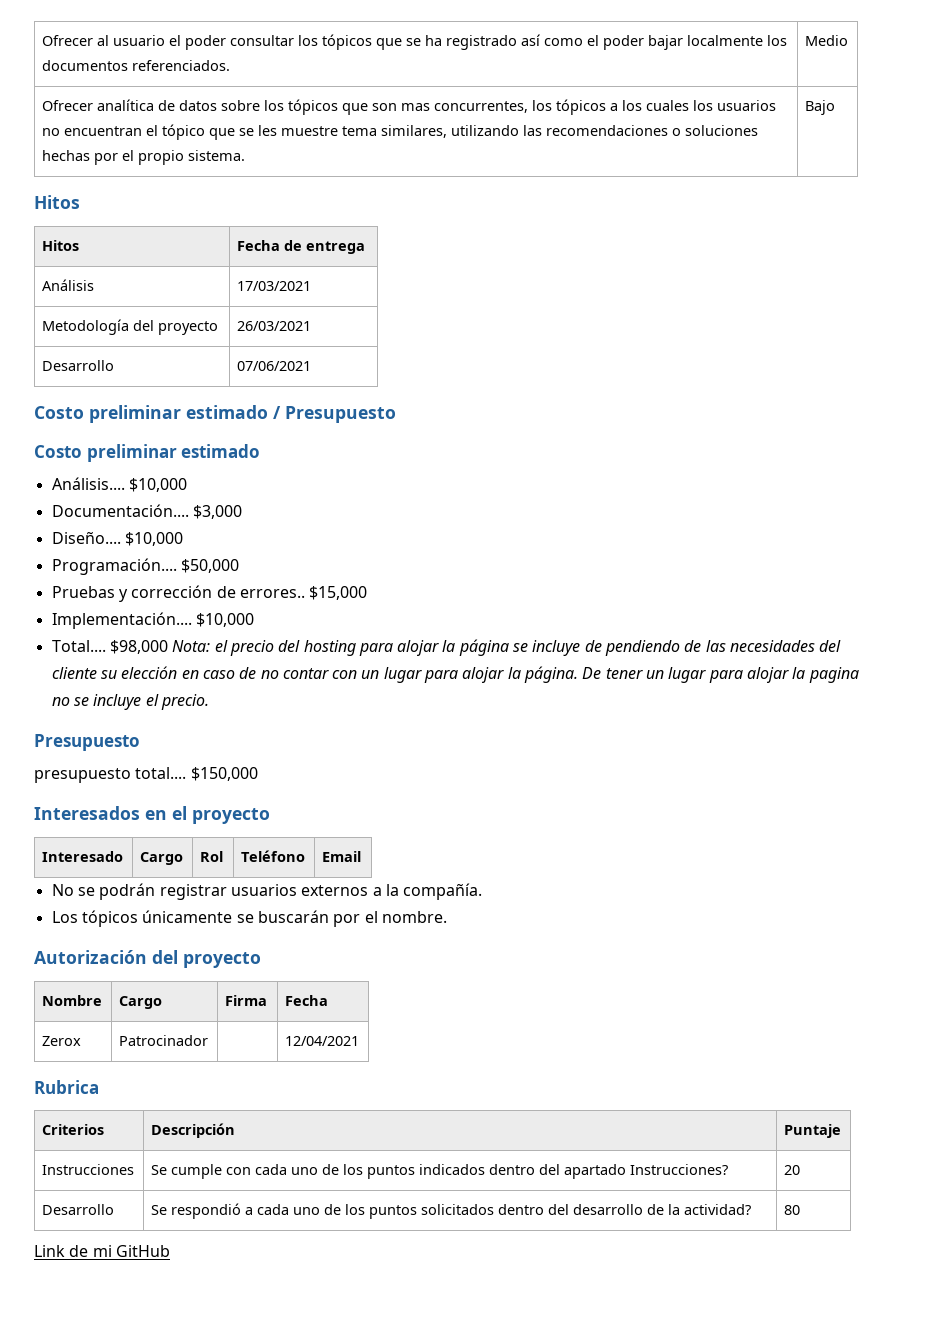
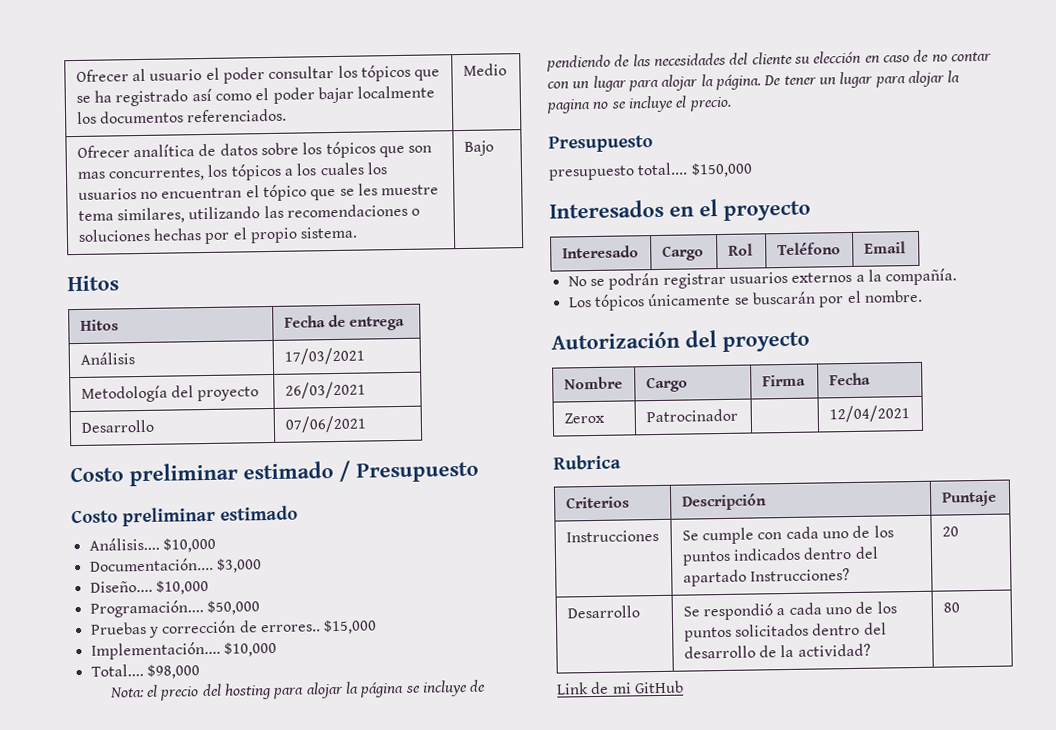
- $98,000 Nota: el precio del hosting para alojar la página se incluye de pendiendo de las necesidades del cliente su elección en caso de no contar con un lugar para alojar la página.
+ $98,000
+ Nota: el precio del hosting para alojar la página se incluye de pendiendo de las necesidades del cliente su elección en caso de no contar con un lugar para alojar la página.

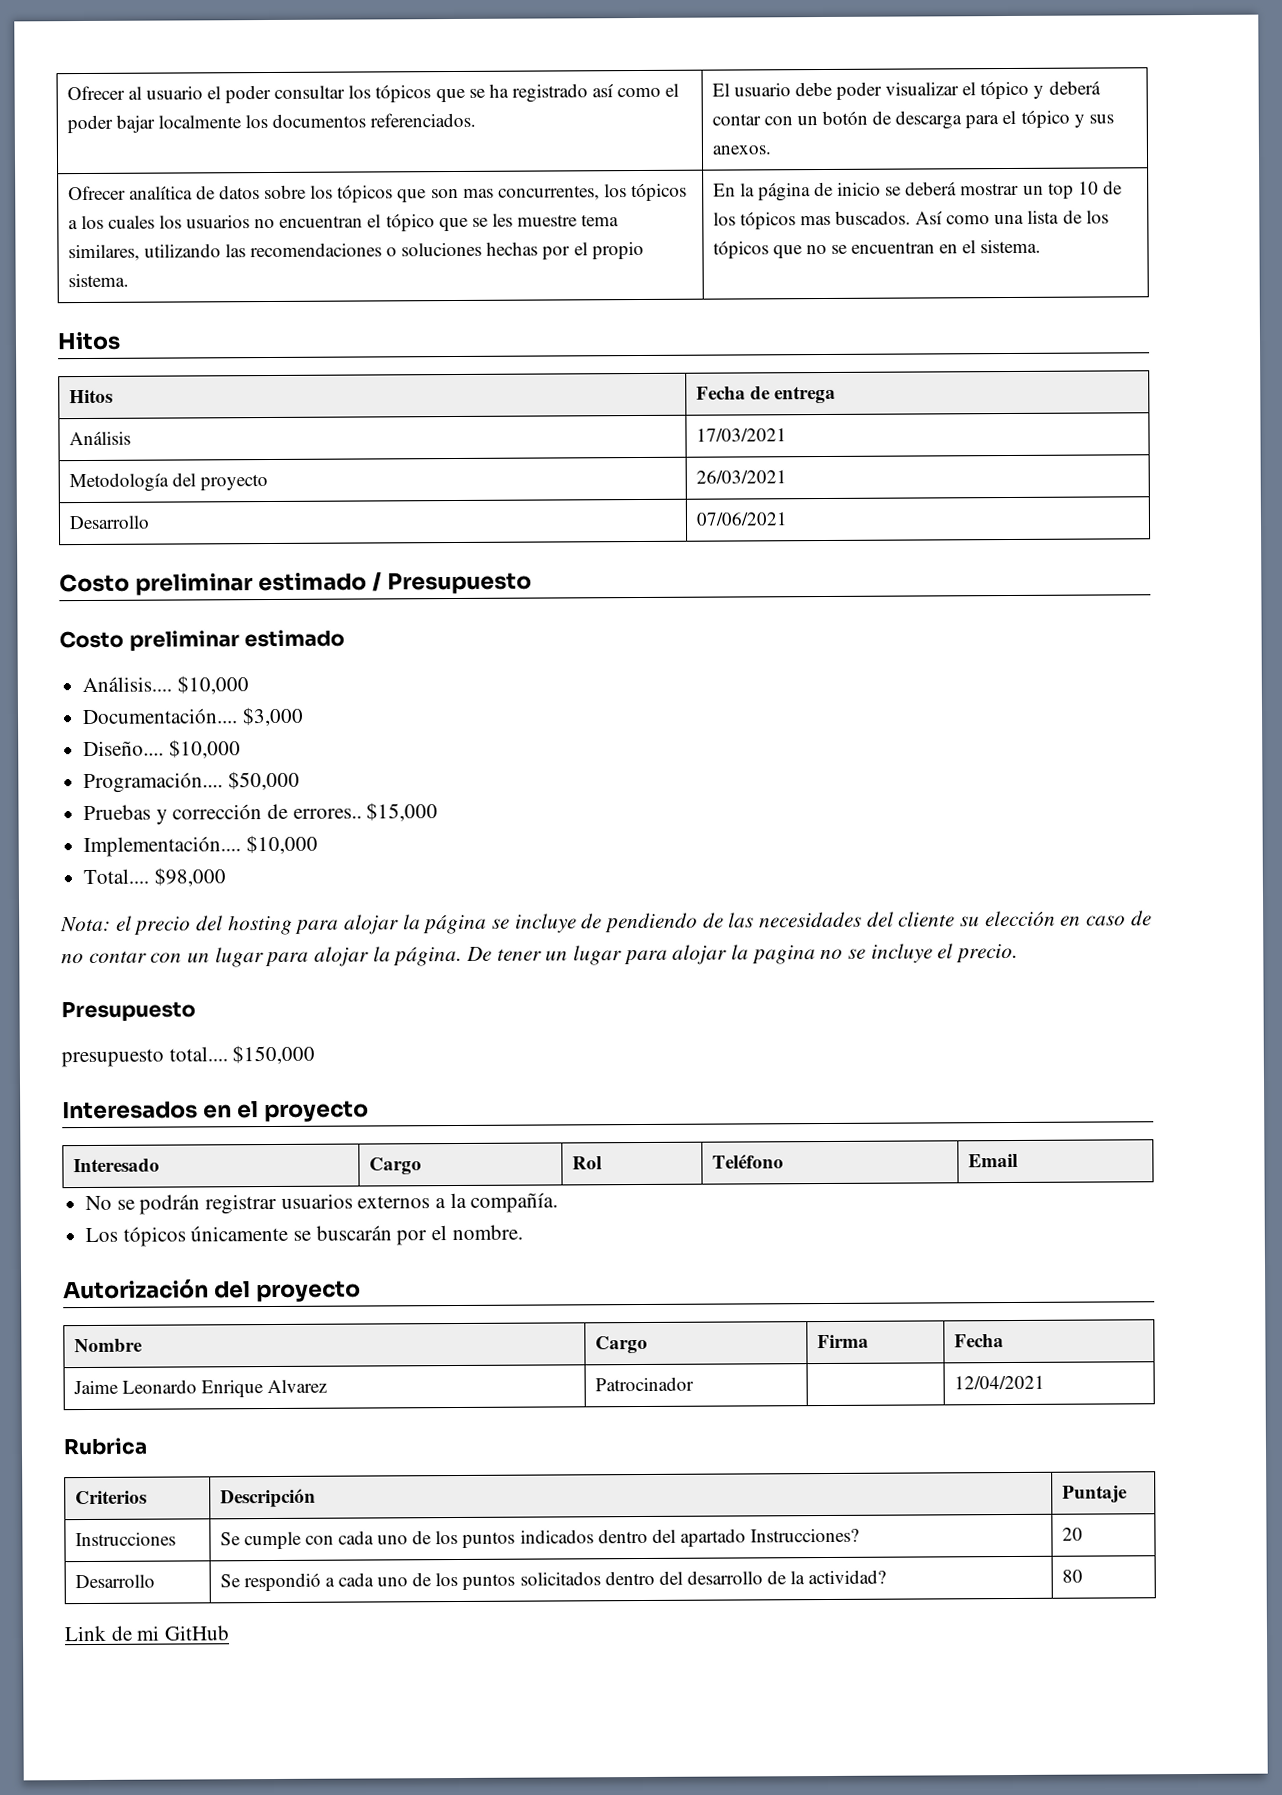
- Medio
+ El usuario debe poder visualizar el tópico y deberá contar con un botón de descarga para el tópico y sus anexos.
- Bajo
+ En la página de inicio se deberá mostrar un top 10 de los tópicos mas buscados. Así como una lista de los tópicos que no se encuentran en el sistema.
- Zerox | Patrocinador | | 12/04/2021
+ Jaime Leonardo Enrique Alvarez | Patrocinador | | 12/04/2021

